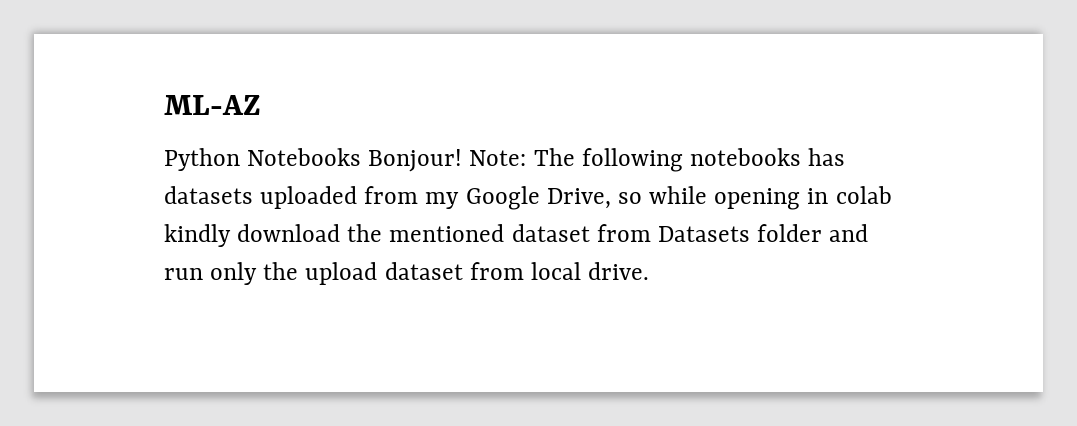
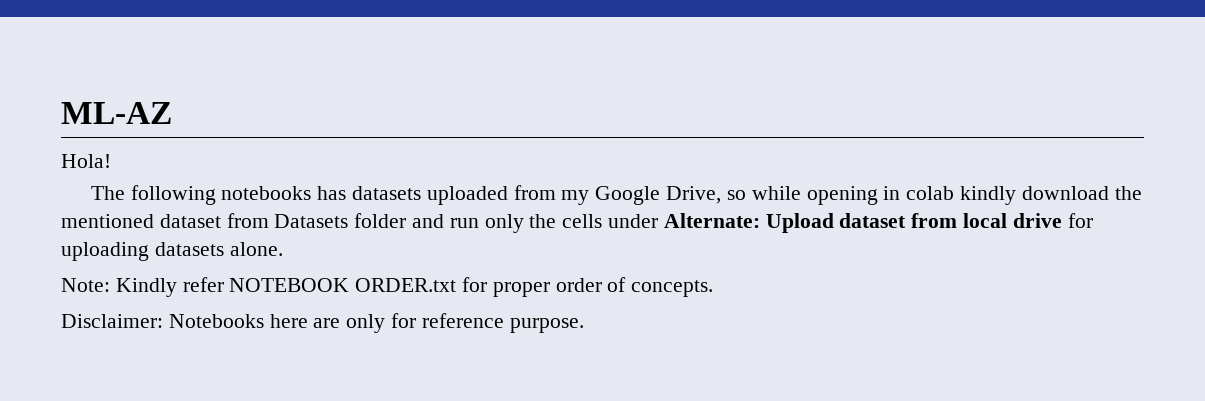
- Python Notebooks Bonjour! Note: The following notebooks has datasets uploaded from my Google Drive, so while opening in colab kindly download the mentioned dataset from Datasets folder and run only the upload dataset from local drive.
+ Hola!
+ The following notebooks has datasets uploaded from my Google Drive, so while opening in colab kindly download the mentioned dataset from Datasets folder and run only the cells under Alternate: Upload dataset from local drive for uploading datasets alone.
+ Note: Kindly refer NOTEBOOK ORDER.txt for proper order of concepts.
+ Disclaimer: Notebooks here are only for reference purpose.

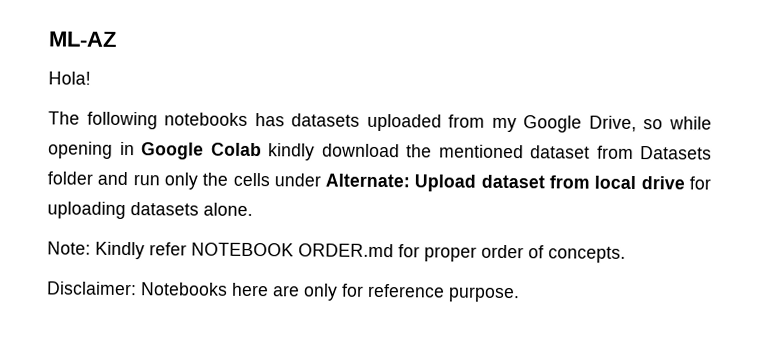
- The following notebooks has datasets uploaded from my Google Drive, so while opening in colab kindly download the mentioned dataset from Datasets folder and run only the cells under Alternate: Upload dataset from local drive for uploading datasets alone.
+ The following notebooks has datasets uploaded from my Google Drive, so while opening in Google Colab kindly download the mentioned dataset from Datasets folder and run only the cells under Alternate: Upload dataset from local drive for uploading datasets alone.
- Note: Kindly refer NOTEBOOK ORDER.txt for proper order of concepts.
+ Note: Kindly refer NOTEBOOK ORDER.md for proper order of concepts.

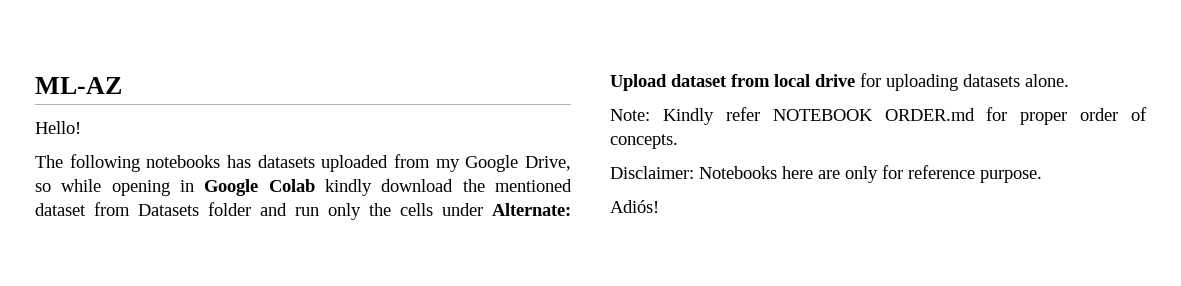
- Hola!
+ Hello!
+ Adiós!

